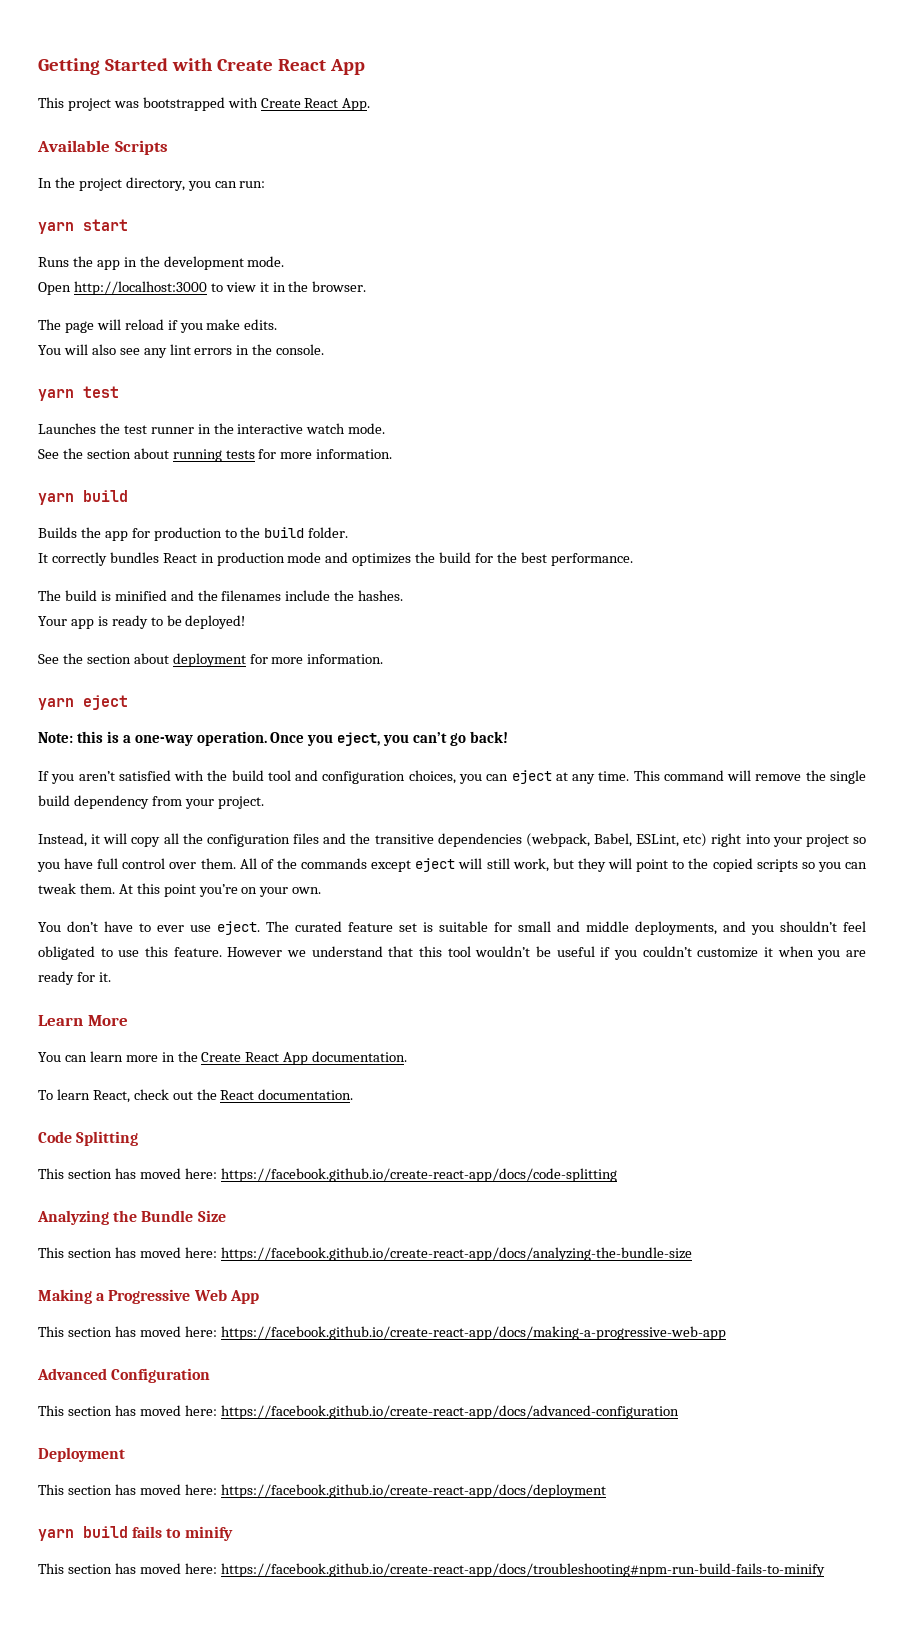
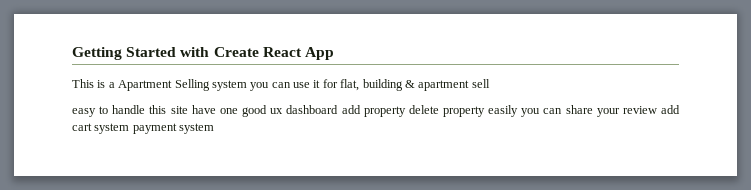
- This project was bootstrapped with Create React App.
- Available Scripts
- In the project directory, you can run:
- yarn start
- Runs the app in the development mode.
- Open http://localhost:3000 to view it in the browser.
- The page will reload if you make edits.
- You will also see any lint errors in the console.
- yarn test
- Launches the test runner in the interactive watch mode.
- See the section about running tests for more information.
- yarn build
- Builds the app for production to the build folder.
- It correctly bundles React in production mode and optimizes the build for the best performance.
- The build is minified and the filenames include the hashes.
- Your app is ready to be deployed!
- See the section about deployment for more information.
- yarn eject
- Note: this is a one-way operation. Once you eject, you can’t go back!
- If you aren’t satisfied with the build tool and configuration choices, you can eject at any time. This command will remove the single build dependency from your project.
- Instead, it will copy all the configuration files and the transitive dependencies (webpack, Babel, ESLint, etc) right into your project so you have full control over them. All of the commands except eject will still work, but they will point to the copied scripts so you can tweak them. At this point you’re on your own.
- You don’t have to ever use eject. The curated feature set is suitable for small and middle deployments, and you shouldn’t feel obligated to use this feature. However we understand that this tool wouldn’t be useful if you couldn’t customize it when you are ready for it.
- Learn More
- You can learn more in the Create React App documentation.
- To learn React, check out the React documentation.
- Code Splitting
- This section has moved here: https://facebook.github.io/create-react-app/docs/code-splitting
- Analyzing the Bundle Size
- This section has moved here: https://facebook.github.io/create-react-app/docs/analyzing-the-bundle-size
- Making a Progressive Web App
- This section has moved here: https://facebook.github.io/create-react-app/docs/making-a-progressive-web-app
- Advanced Configuration
- This section has moved here: https://facebook.github.io/create-react-app/docs/advanced-configuration
- Deployment
- This section has moved here: https://facebook.github.io/create-react-app/docs/deployment
- yarn build fails to minify
- This section has moved here: https://facebook.github.io/create-react-app/docs/troubleshooting#npm-run-build-fails-to-minify
+ This is a Apartment Selling system you can use it for flat, building & apartment sell
+ easy to handle this site have one good ux dashboard add property delete property easily you can share your review add cart system payment system

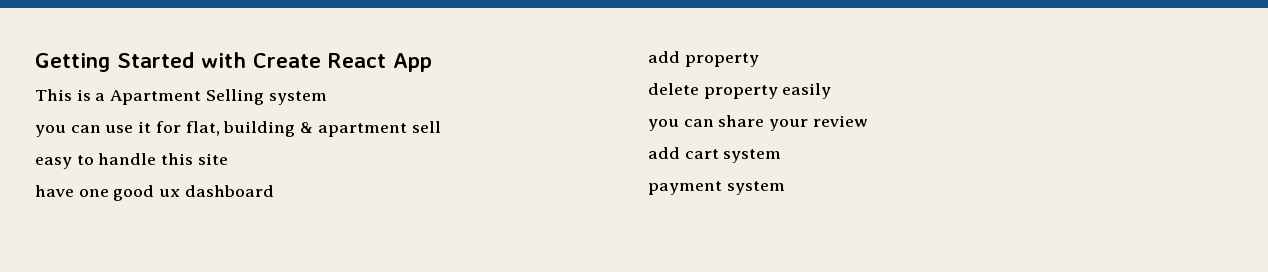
- This is a Apartment Selling system you can use it for flat, building & apartment sell
+ This is a Apartment Selling system
+ you can use it for flat, building & apartment sell
- easy to handle this site have one good ux dashboard add property delete property easily you can share your review add cart system payment system
+ easy to handle this site
+ have one good ux dashboard
+ add property
+ delete property easily
+ you can share your review
+ add cart system
+ payment system

